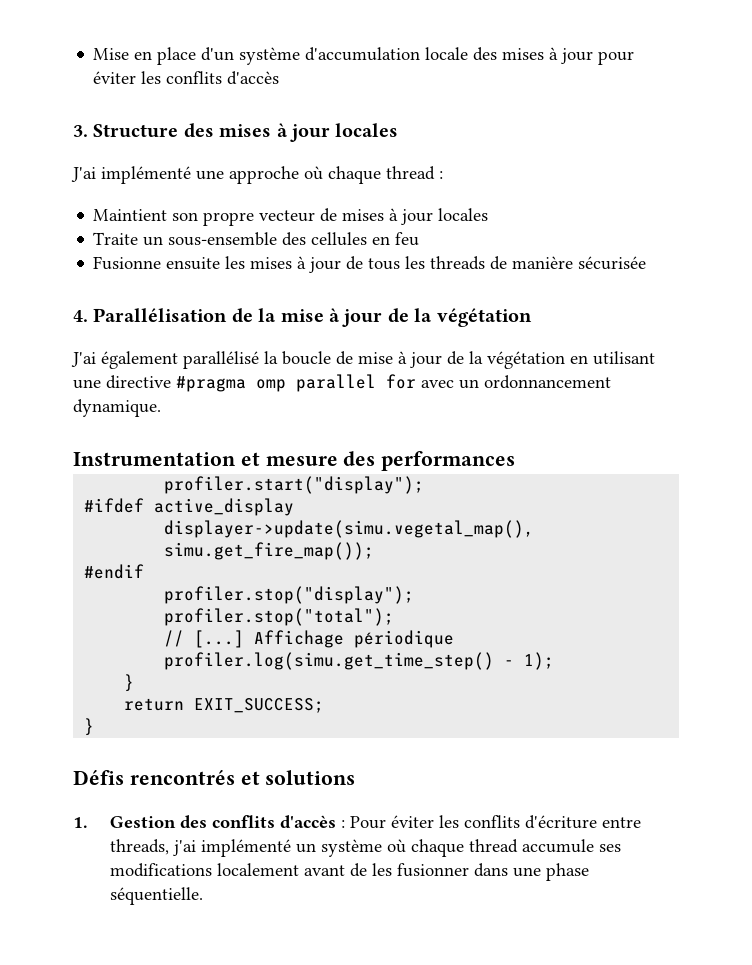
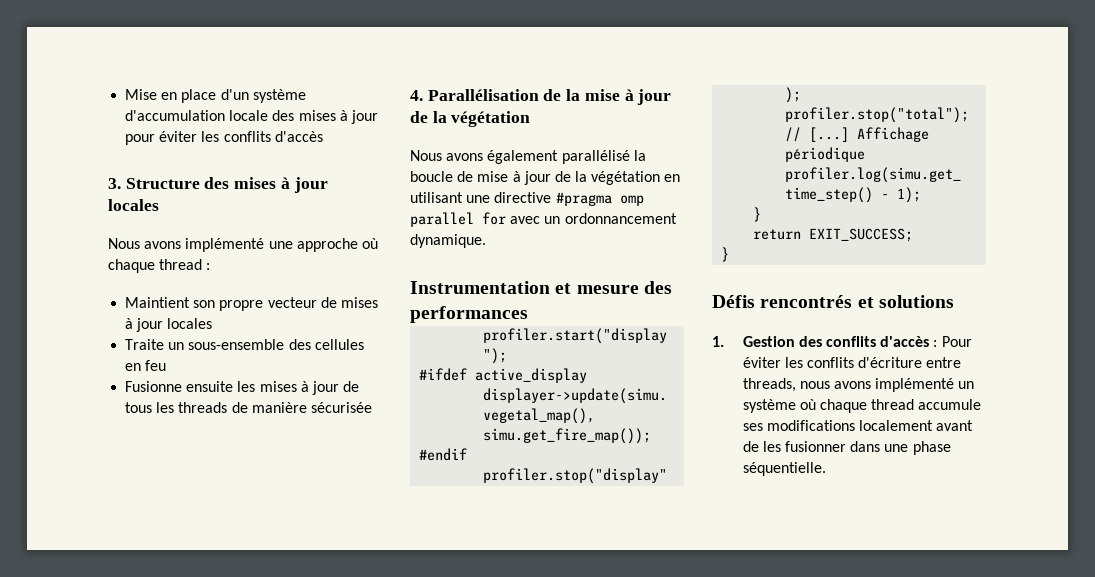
- J'ai implémenté une approche où chaque thread :
+ Nous avons implémenté une approche où chaque thread :
- J'ai également parallélisé la boucle de mise à jour de la végétation en utilisant une directive #pragma omp parallel for avec un ordonnancement dynamique.
+ Nous avons également parallélisé la boucle de mise à jour de la végétation en utilisant une directive #pragma omp parallel for avec un ordonnancement dynamique.
- 1. Gestion des conflits d'accès : Pour éviter les conflits d'écriture entre threads, j'ai implémenté un système où chaque thread accumule ses modifications localement avant de les fusionner dans une phase séquentielle.
+ 1. Gestion des conflits d'accès : Pour éviter les conflits d'écriture entre threads, nous avons implémenté un système où chaque thread accumule ses modifications localement avant de les fusionner dans une phase séquentielle.

